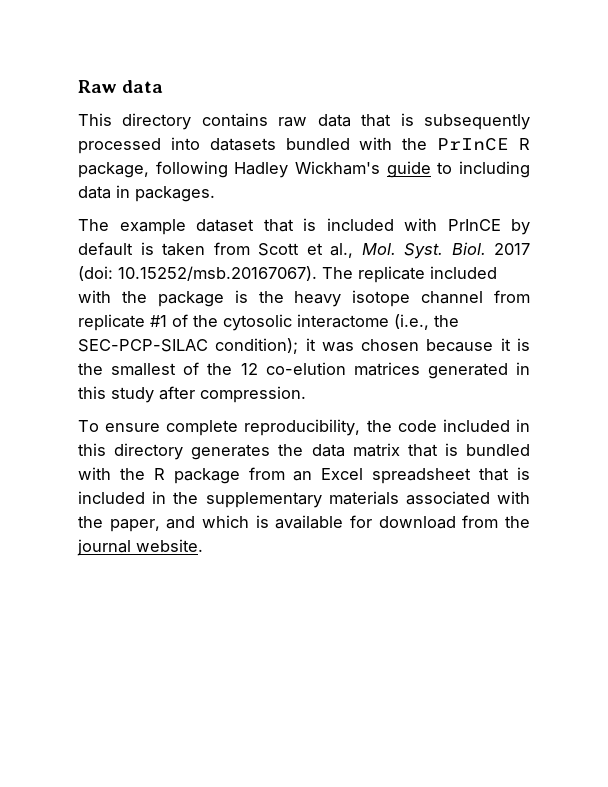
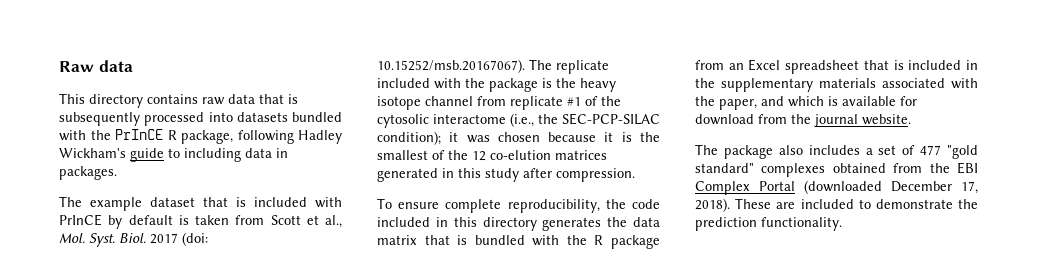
+ The package also includes a set of 477 "gold standard" complexes obtained from the EBI Complex Portal (downloaded December 17, 2018). These are included to demonstrate the prediction functionality.

